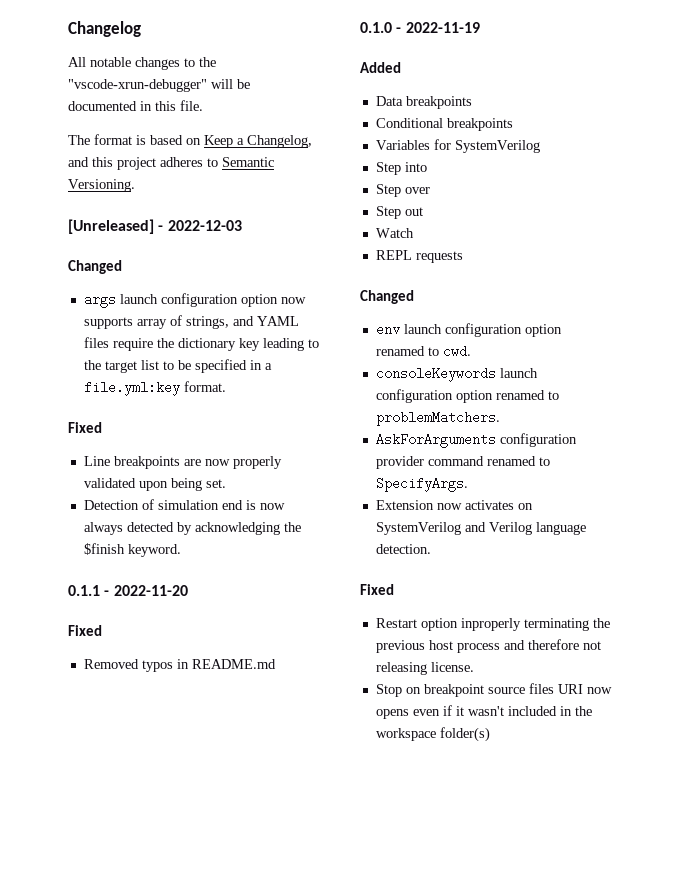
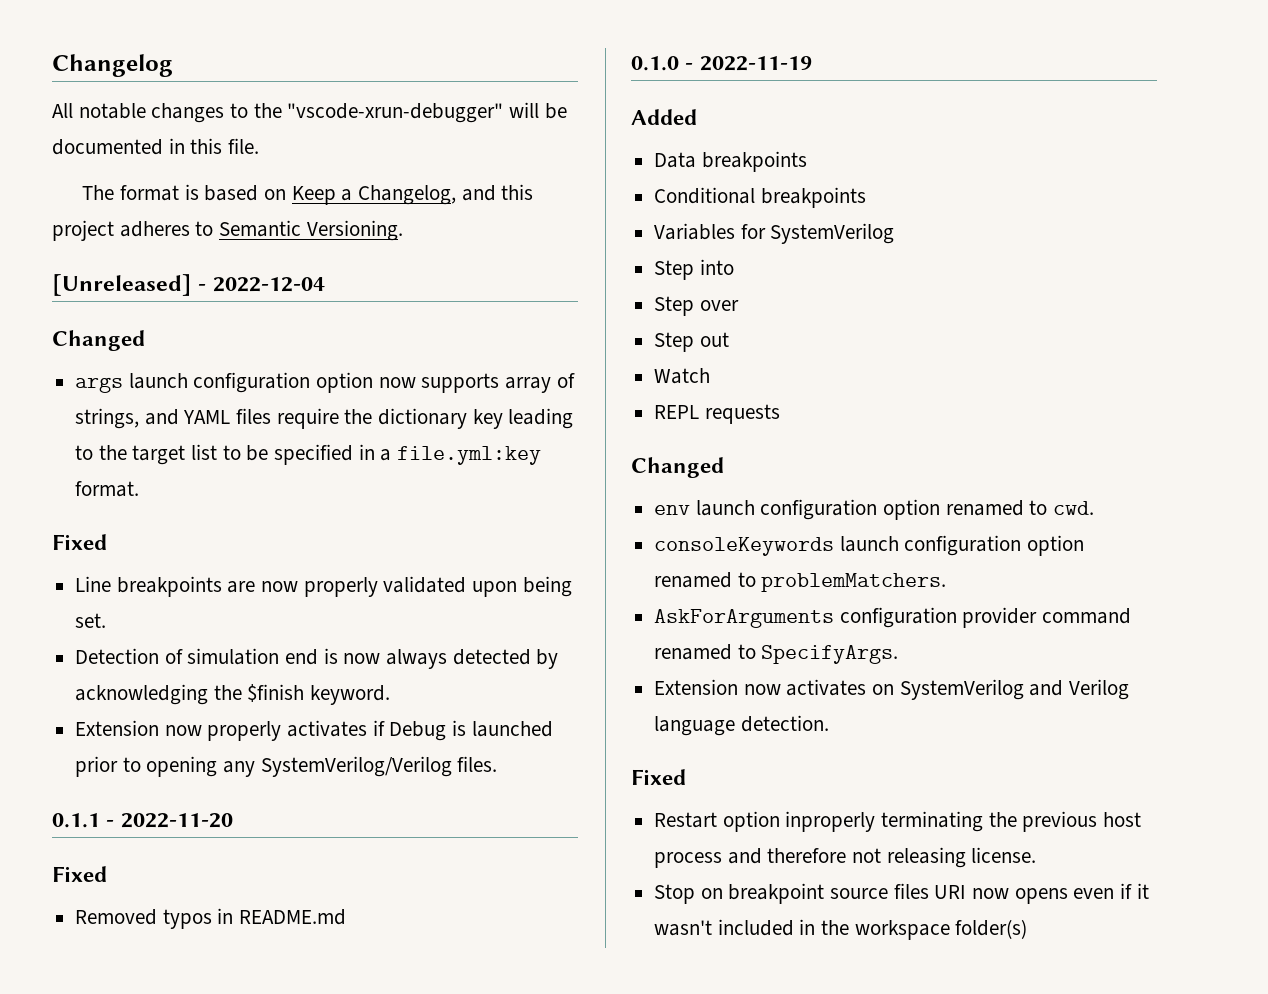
- [Unreleased] - 2022-12-03
+ [Unreleased] - 2022-12-04
+ Extension now properly activates if Debug is launched prior to opening any SystemVerilog/Verilog files.

